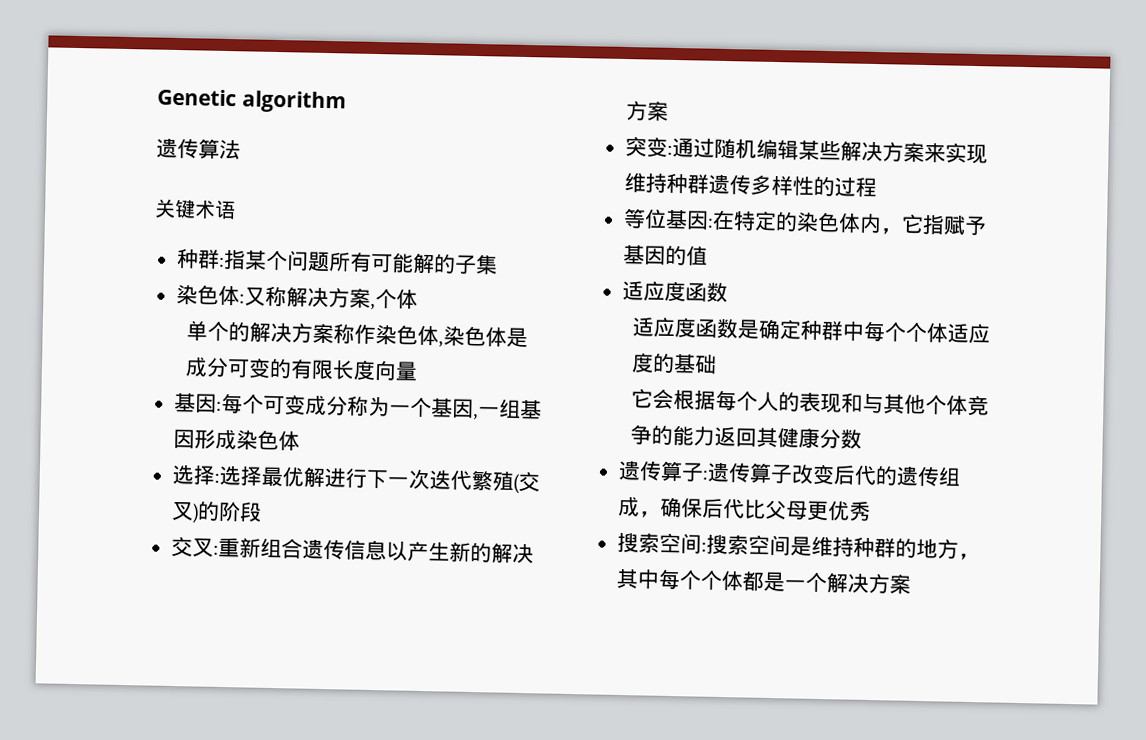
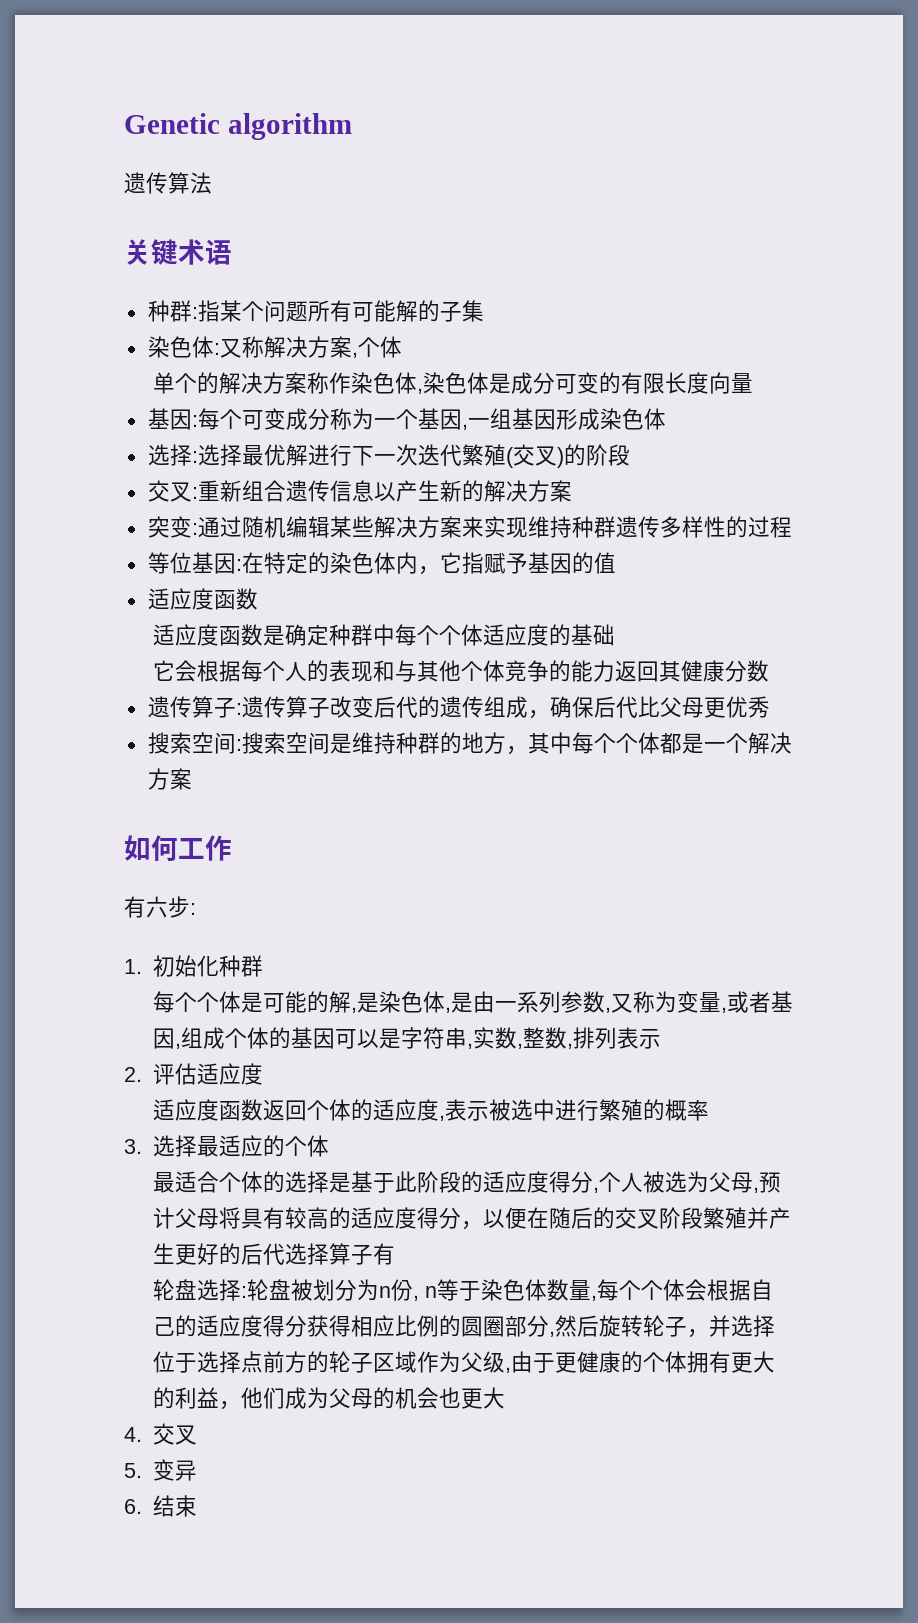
+ 如何工作
+ 有六步:
+ 1.初始化种群
+ 每个个体是可能的解,是染色体,是由一系列参数,又称为变量,或者基因,组成个体的基因可以是字符串,实数,整数,排列表示
+ 2.评估适应度
+ 适应度函数返回个体的适应度,表示被选中进行繁殖的概率
+ 3.选择最适应的个体
+ 最适合个体的选择是基于此阶段的适应度得分,个人被选为父母,预计父母将具有较高的适应度得分，以便在随后的交叉阶段繁殖并产生更好的后代选择算子有
+ 轮盘选择:轮盘被划分为n份, n等于染色体数量,每个个体会根据自己的适应度得分获得相应比例的圆圈部分,然后旋转轮子，并选择位于选择点前方的轮子区域作为父级,由于更健康的个体拥有更大的利益，他们成为父母的机会也更大
+ 4.交叉
+ 5.变异
+ 6.结束

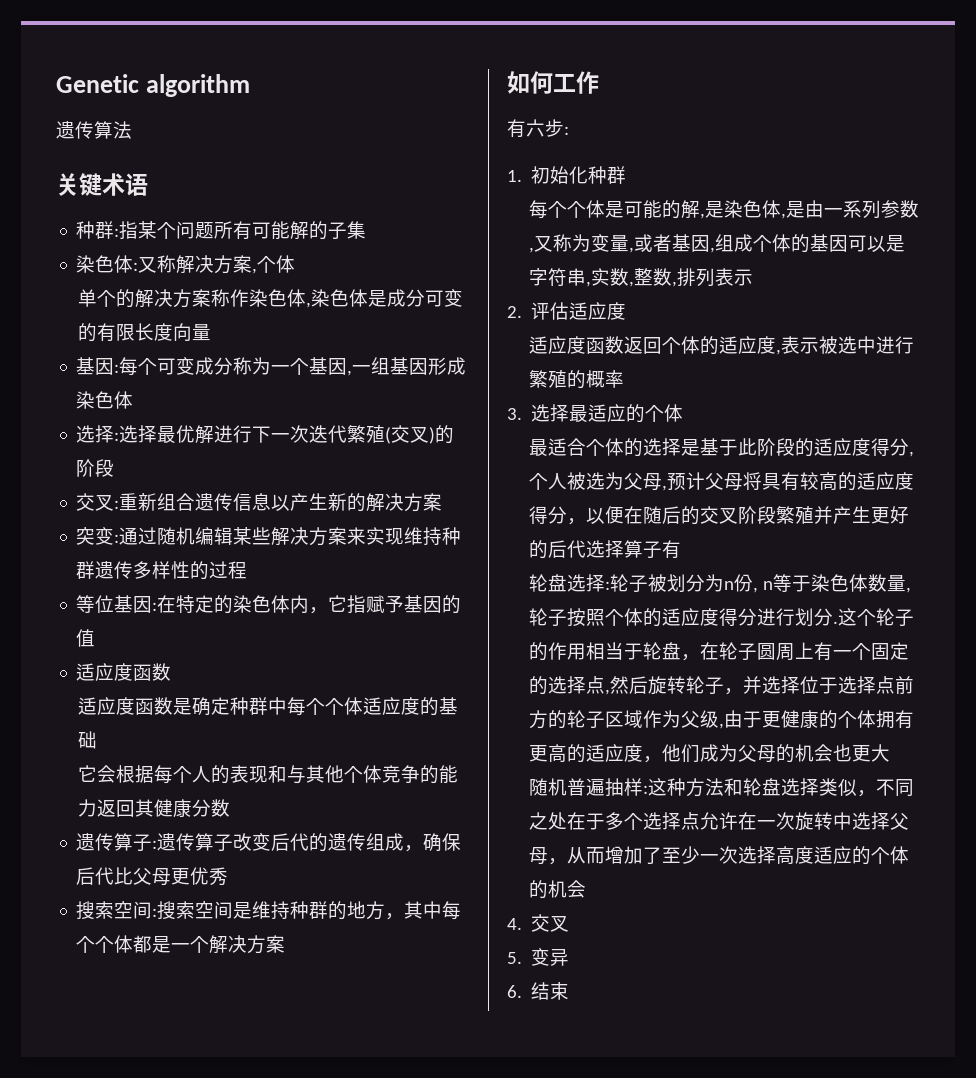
- 轮盘选择:轮盘被划分为n份, n等于染色体数量,每个个体会根据自己的适应度得分获得相应比例的圆圈部分,然后旋转轮子，并选择位于选择点前方的轮子区域作为父级,由于更健康的个体拥有更大的利益，他们成为父母的机会也更大
+ 轮盘选择:轮子被划分为n份, n等于染色体数量,轮子按照个体的适应度得分进行划分.这个轮子的作用相当于轮盘，在轮子圆周上有一个固定的选择点,然后旋转轮子，并选择位于选择点前方的轮子区域作为父级,由于更健康的个体拥有更高的适应度，他们成为父母的机会也更大
+ 随机普遍抽样:这种方法和轮盘选择类似，不同之处在于多个选择点允许在一次旋转中选择父母，从而增加了至少一次选择高度适应的个体的机会

